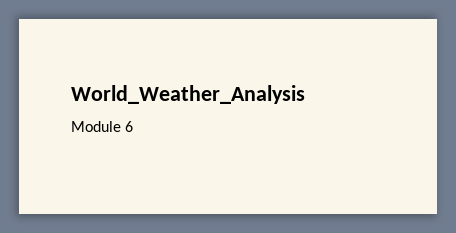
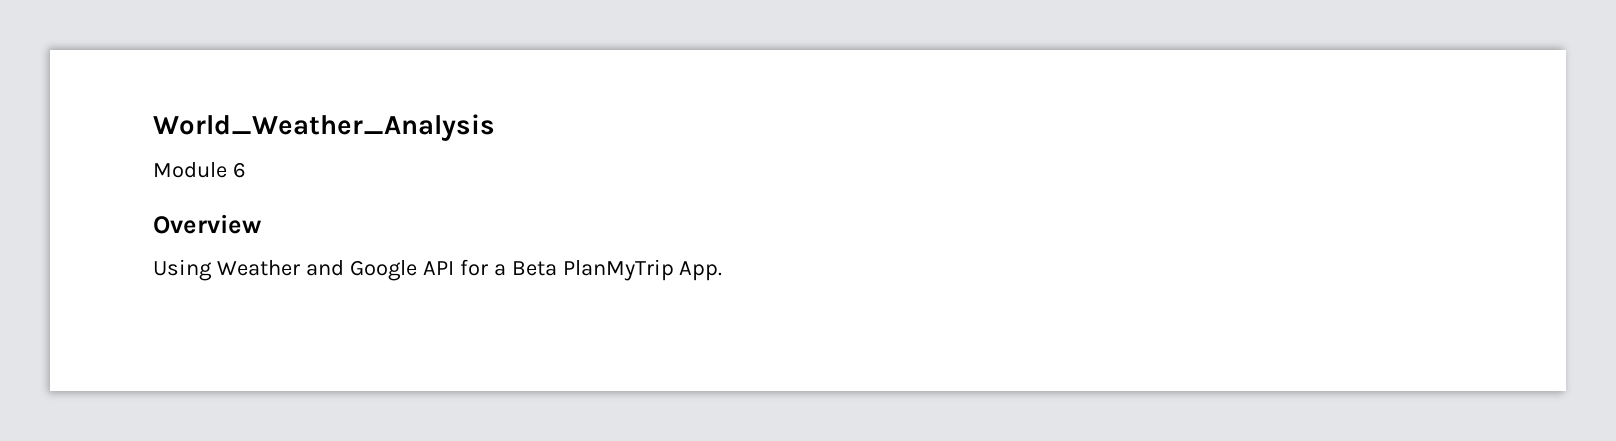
+ Overview
+ Using Weather and Google API for a Beta PlanMyTrip App.

